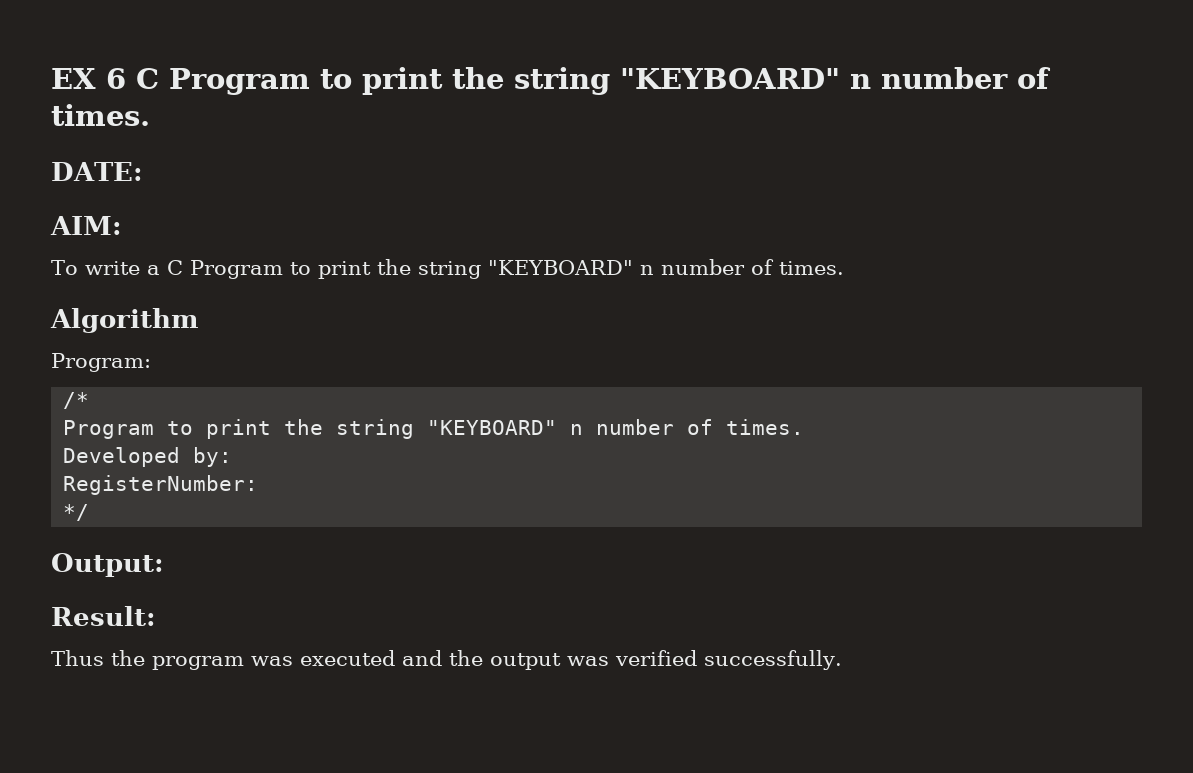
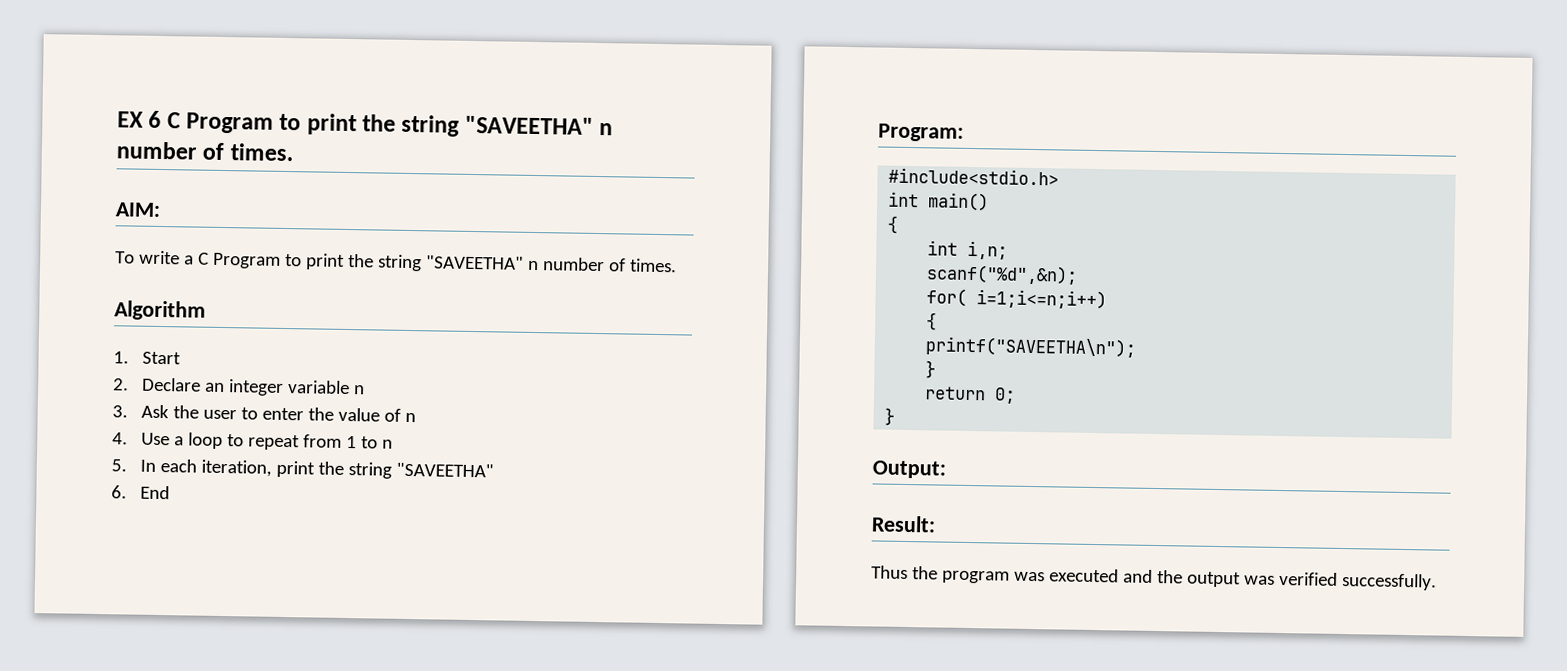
- EX 6 C Program to print the string "KEYBOARD" n number of times.
- DATE:
+ EX 6 C Program to print the string "SAVEETHA" n number of times.
- To write a C Program to print the string "KEYBOARD" n number of times.
+ To write a C Program to print the string "SAVEETHA" n number of times.
+ 1. Start
+ 2. Declare an integer variable n
+ 3. Ask the user to enter the value of n
+ 4. Use a loop to repeat from 1 to n
+ 5. In each iteration, print the string "SAVEETHA"
+ 6. End
  Program:
- /*
- Program to print the string "KEYBOARD" n number of times.
- Developed by:
- RegisterNumber:
- */
+ #include<stdio.h>
+ int main()
+ {
+ int i,n;
+ scanf("%d",&n);
+ for( i=1;i<=n;i++)
+ {
+ printf("SAVEETHA\n");
+ }
+ return 0;
+ }

